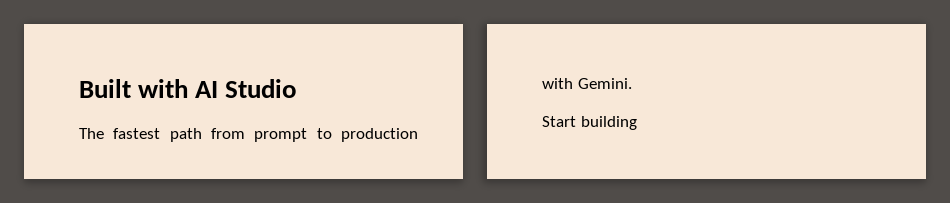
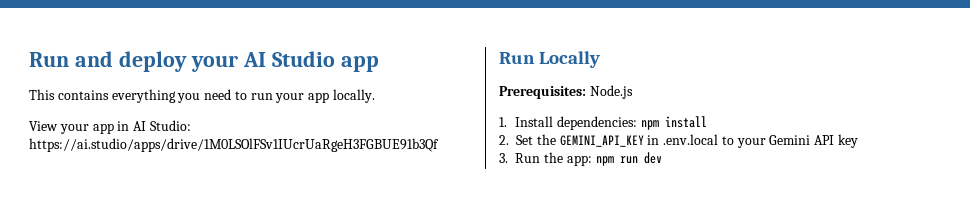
- Built with AI Studio
- The fastest path from prompt to production with Gemini.
- Start building
+ Run and deploy your AI Studio app
+ This contains everything you need to run your app locally.
+ View your app in AI Studio: https://ai.studio/apps/drive/1M0LSOlFSv1IUcrUaRgeH3FGBUE91b3Qf
+ Run Locally
+ Prerequisites: Node.js
+ 1. Install dependencies: npm install
+ 2. Set the GEMINI_API_KEY in .env.local to your Gemini API key
+ 3. Run the app: npm run dev

